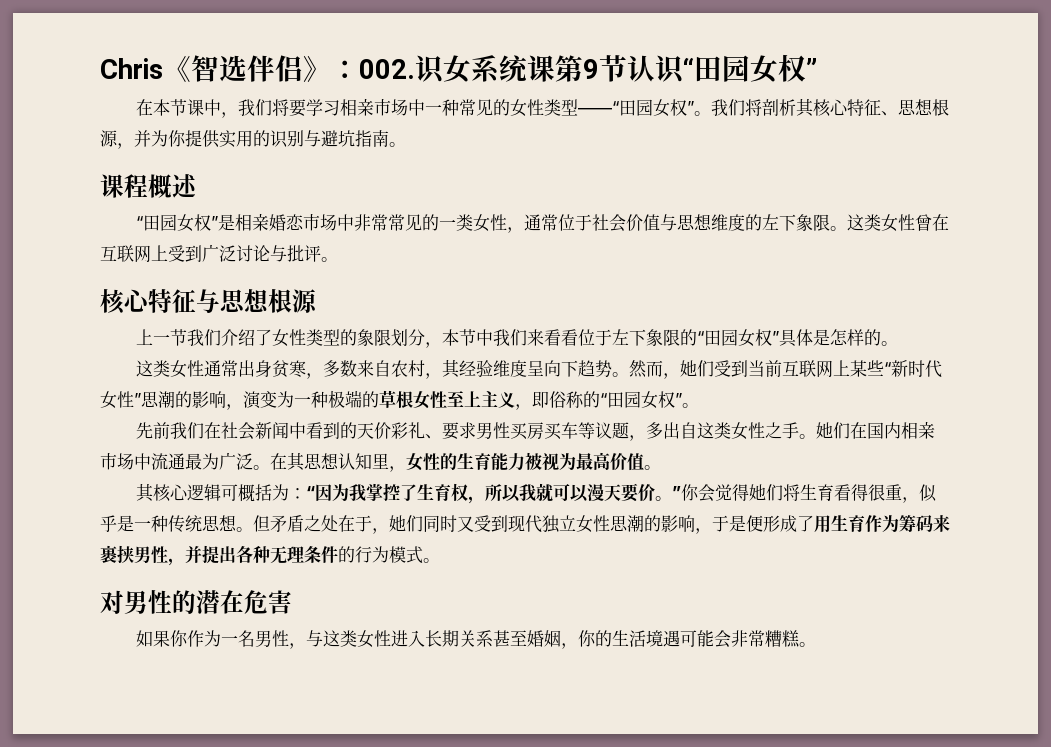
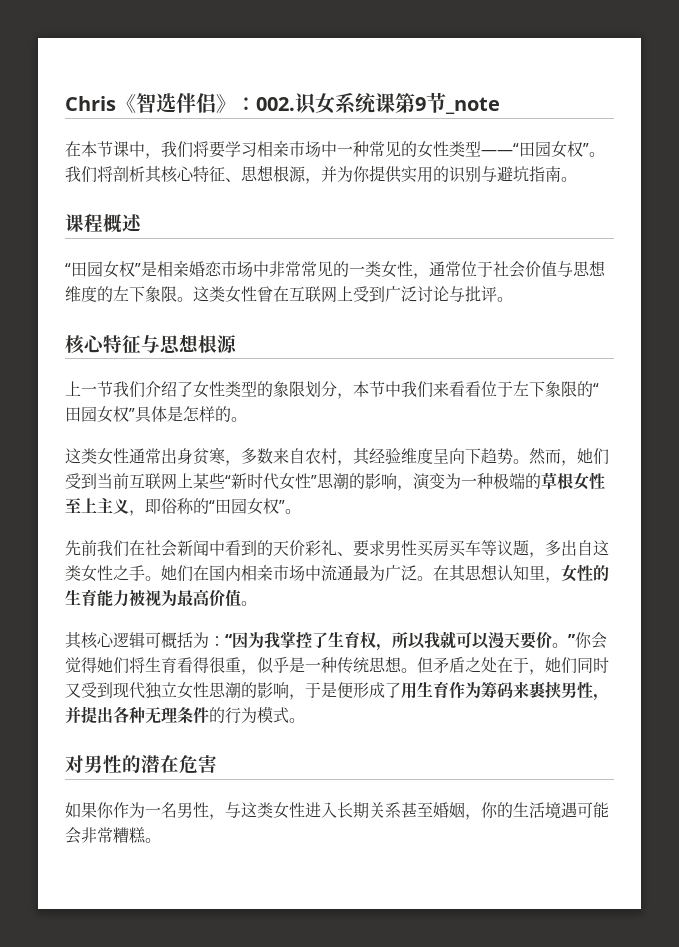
- Chris《智选伴侣》：002.识女系统课第9节认识“田园女权”
+ Chris《智选伴侣》：002.识女系统课第9节_note

